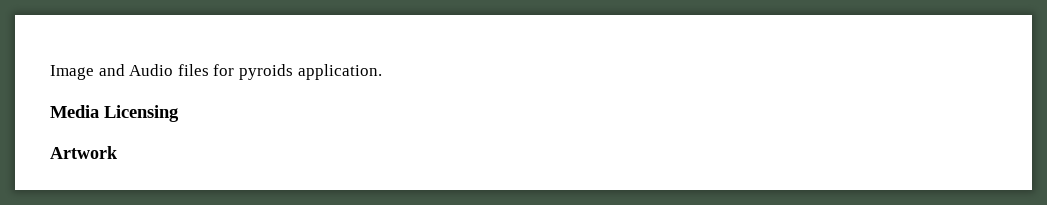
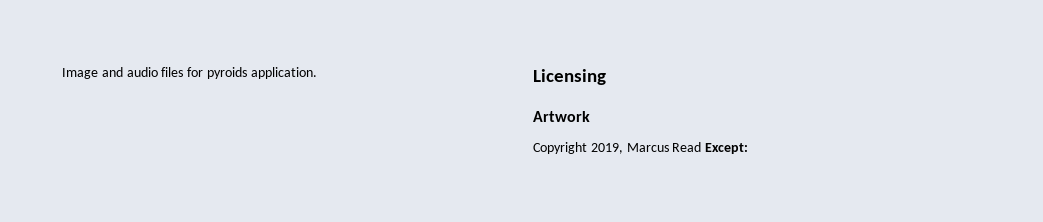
- Image and Audio files for pyroids application.
+ Image and audio files for pyroids application.
- Media Licensing
+ Licensing
+ Copyright 2019, Marcus Read Except:

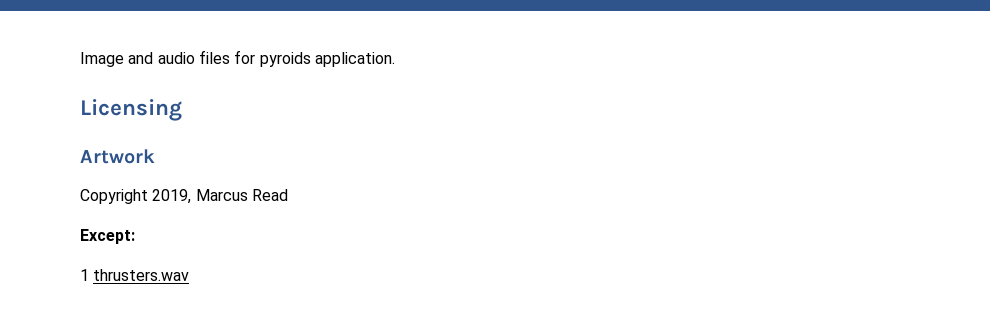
- Copyright 2019, Marcus Read Except:
+ Copyright 2019, Marcus Read
+ Except:
+ 1 thrusters.wav

